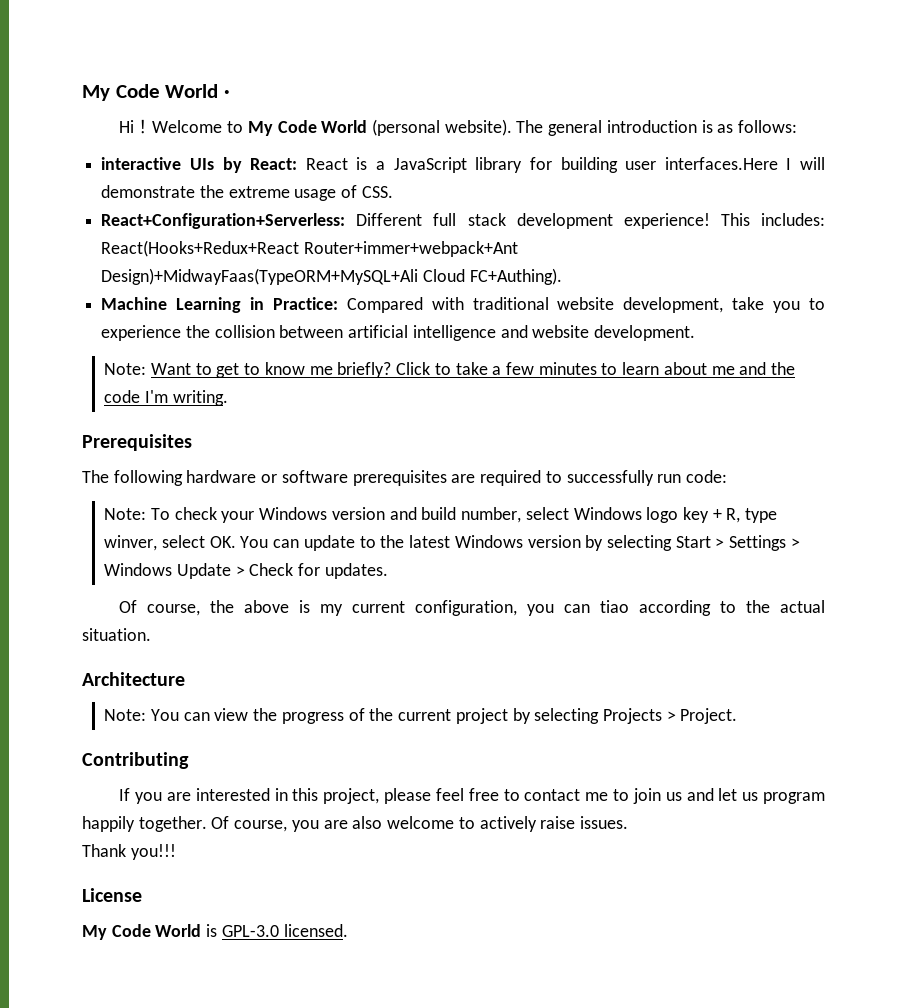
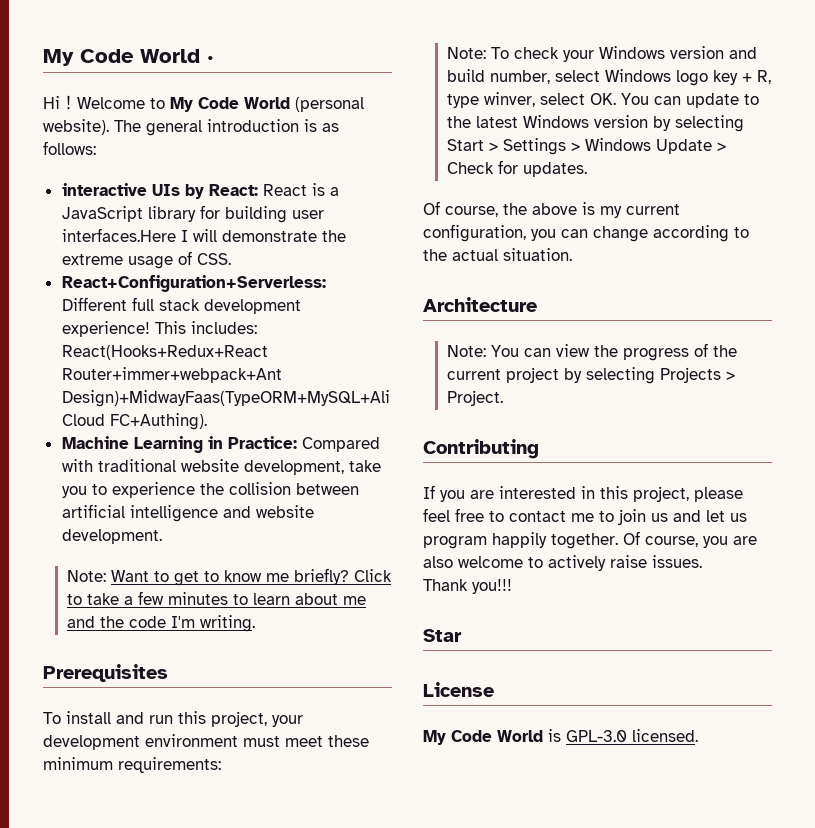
- The following hardware or software prerequisites are required to successfully run code:
+ To install and run this project, your development environment must meet these minimum requirements:
- Of course, the above is my current configuration, you can tiao according to the actual situation.
+ Of course, the above is my current configuration, you can change according to the actual situation.
+ Star

